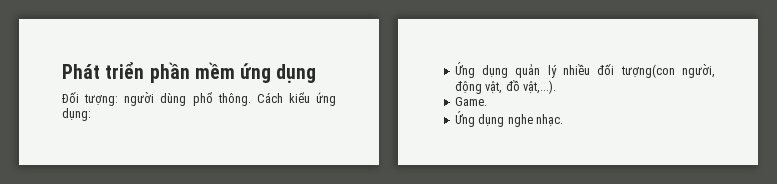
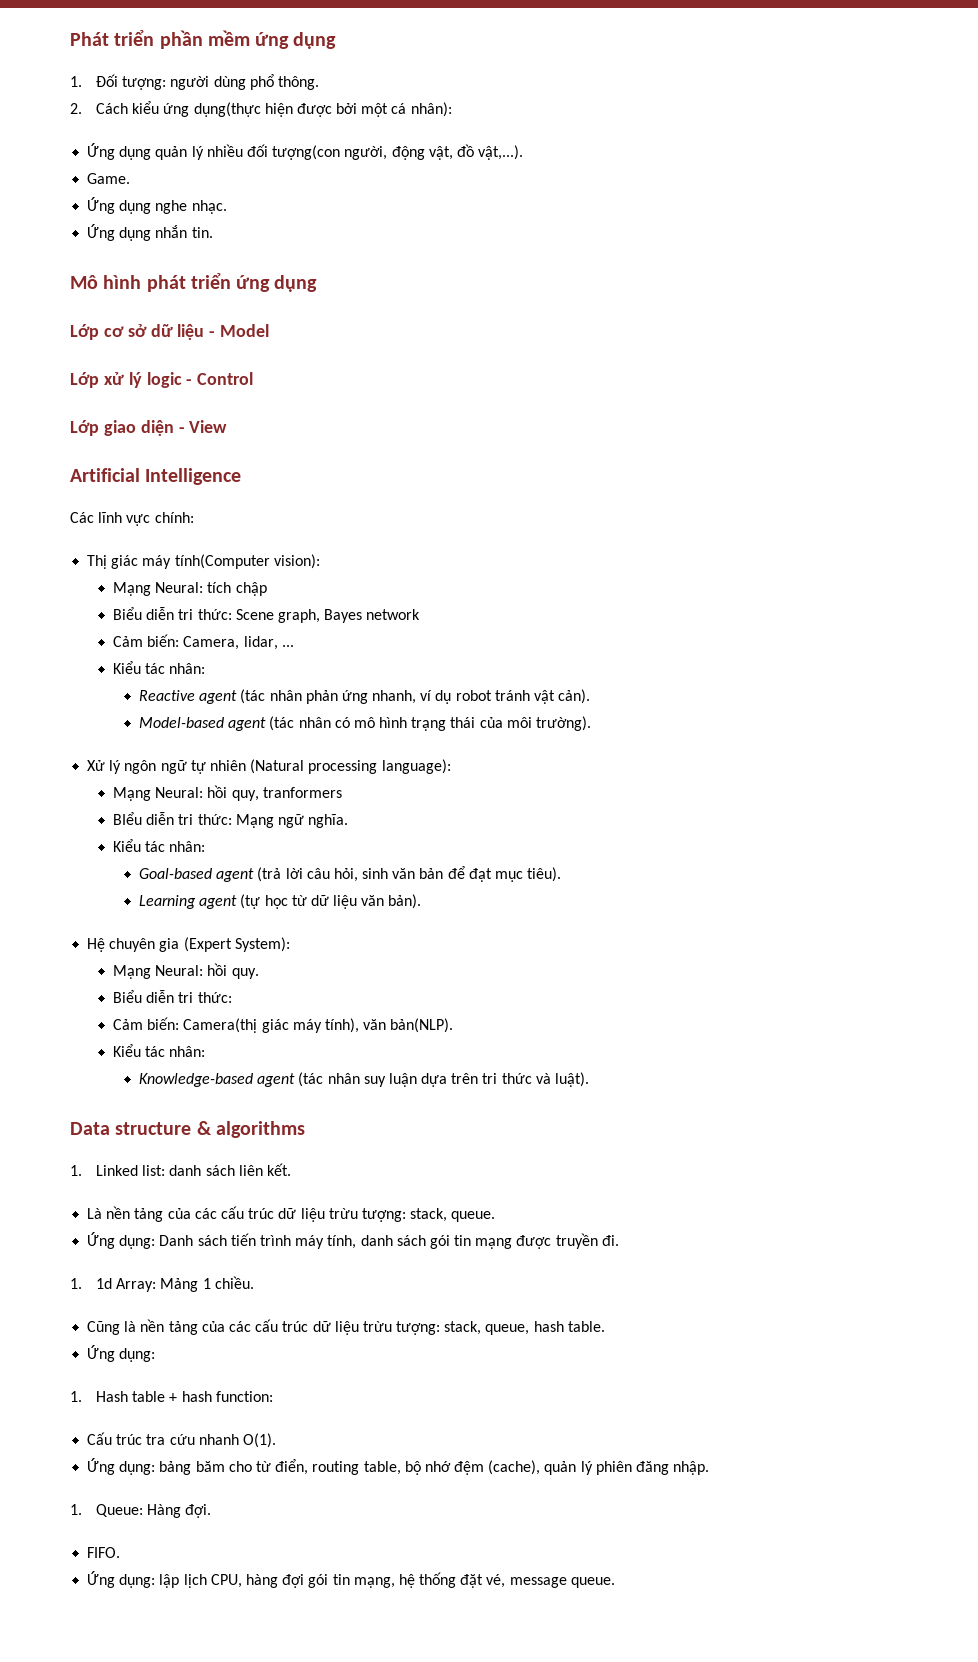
- Đối tượng: người dùng phổ thông. Cách kiểu ứng dụng:
+ 1. Đối tượng: người dùng phổ thông.
+ 2. Cách kiểu ứng dụng(thực hiện được bởi một cá nhân):
+ Ứng dụng nhắn tin.
+ Mô hình phát triển ứng dụng
+ Lớp cơ sở dữ liệu - Model
+ Lớp xử lý logic - Control
+ Lớp giao diện - View
+ Artificial Intelligence
+ Các lĩnh vực chính:
+ Thị giác máy tính(Computer vision):
+ Mạng Neural: tích chập
+ Biểu diễn tri thức: Scene graph, Bayes network
+ Cảm biến: Camera, lidar, ...
+ Kiểu tác nhân:
+ Reactive agent (tác nhân phản ứng nhanh, ví dụ robot tránh vật cản).
+ Model-based agent (tác nhân có mô hình trạng thái của môi trường).
+ Xử lý ngôn ngữ tự nhiên (Natural processing language):
+ Mạng Neural: hồi quy, tranformers
+ BIểu diễn tri thức: Mạng ngữ nghĩa.
+ Kiểu tác nhân:
+ Goal-based agent (trả lời câu hỏi, sinh văn bản để đạt mục tiêu).
+ Learning agent (tự học từ dữ liệu văn bản).
+ Hệ chuyên gia (Expert System):
+ Mạng Neural: hồi quy.
+ Biểu diễn tri thức:
+ Cảm biến: Camera(thị giác máy tính), văn bản(NLP).
+ Kiểu tác nhân:
+ Knowledge-based agent (tác nhân suy luận dựa trên tri thức và luật).
+ Data structure & algorithms
+ 1. Linked list: danh sách liên kết.
+ Là nền tảng của các cấu trúc dữ liệu trừu tượng: stack, queue.
+ Ứng dụng: Danh sách tiến trình máy tính, danh sách gói tin mạng được truyền đi.
+ 1. 1d Array: Mảng 1 chiều.
+ Cũng là nền tảng của các cấu trúc dữ liệu trừu tượng: stack, queue, hash table.
+ Ứng dụng:
+ 1. Hash table + hash function:
+ Cấu trúc tra cứu nhanh O(1).
+ Ứng dụng: bảng băm cho từ điển, routing table, bộ nhớ đệm (cache), quản lý phiên đăng nhập.
+ 1. Queue: Hàng đợi.
+ FIFO.
+ Ứng dụng: lập lịch CPU, hàng đợi gói tin mạng, hệ thống đặt vé, message queue.

